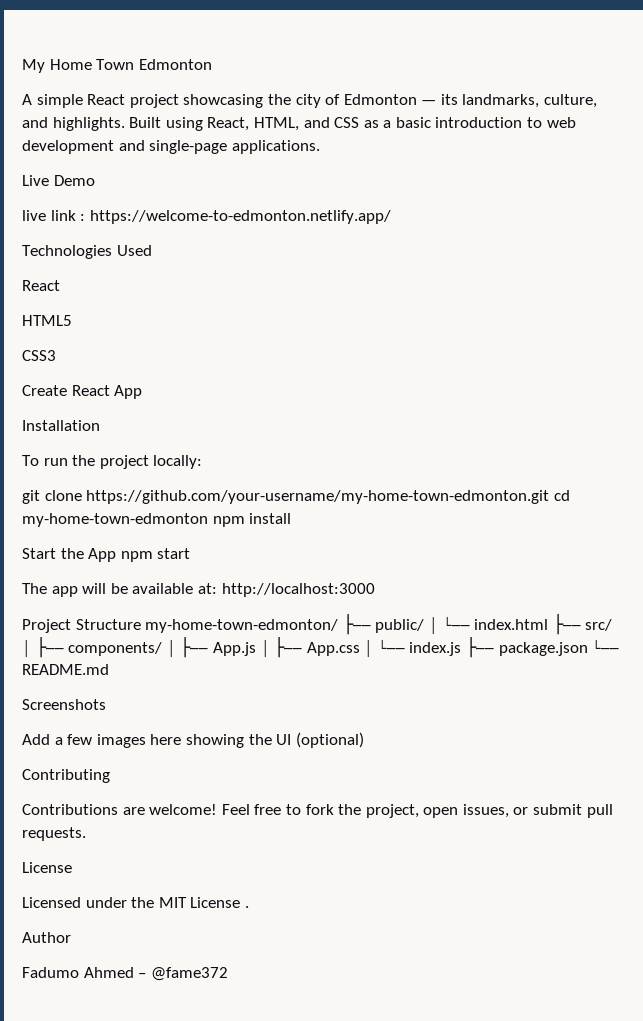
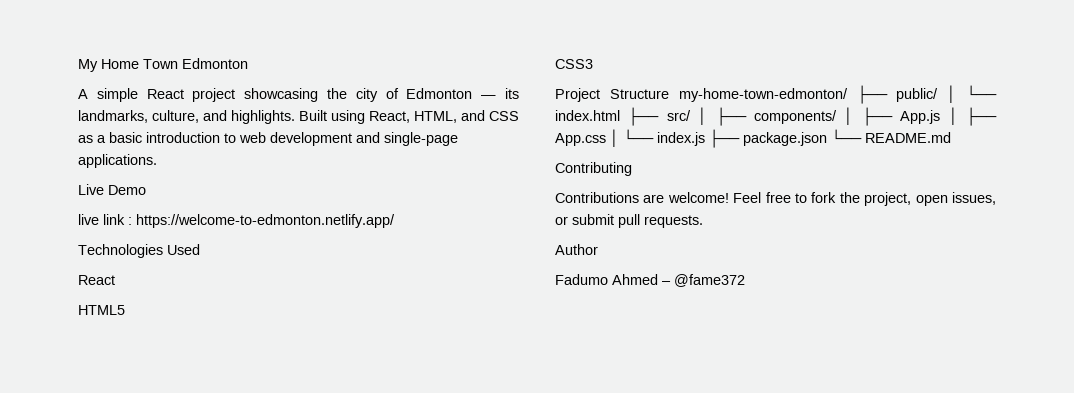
- Create React App
- Installation
- To run the project locally:
- git clone https://github.com/your-username/my-home-town-edmonton.git cd my-home-town-edmonton npm install
- Start the App npm start
- The app will be available at: http://localhost:3000
- Screenshots
- Add a few images here showing the UI (optional)
  Feel free to fork the project, open issues, or submit pull requests.
- License
- Licensed under the MIT License .

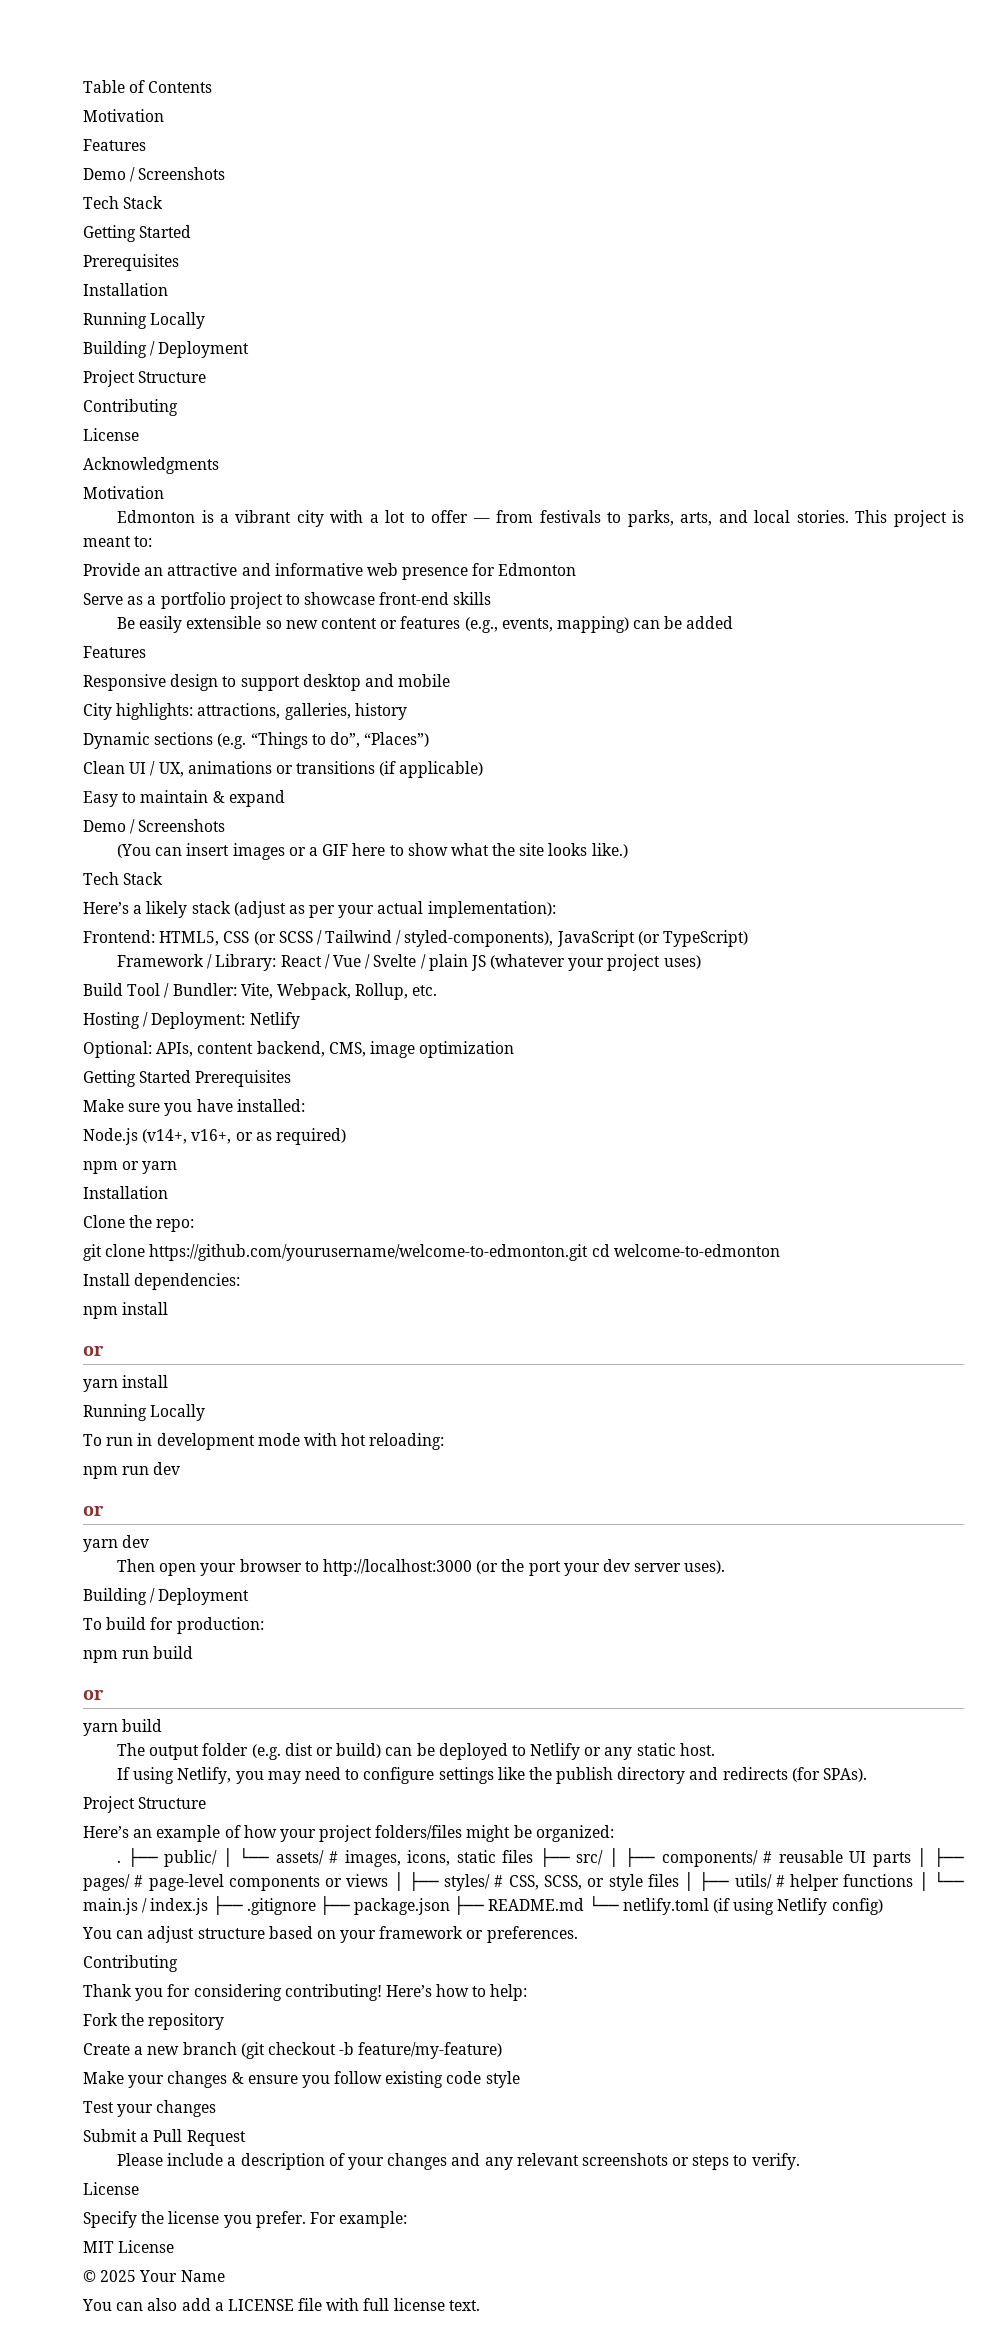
- My Home Town Edmonton
- A simple React project showcasing the city of Edmonton — its landmarks, culture, and highlights. Built using React, HTML, and CSS as a basic introduction to web development and single-page applications.
- Live Demo
- live link : https://welcome-to-edmonton.netlify.app/
- Technologies Used
- React
- HTML5
- CSS3
- Project Structure my-home-town-edmonton/ ├── public/ │ └── index.html ├── src/ │ ├── components/ │ ├── App.js │ ├── App.css │ └── index.js ├── package.json └── README.md
+ Table of Contents
+ Motivation
+ Features
+ Demo / Screenshots
+ Tech Stack
+ Getting Started
+ Prerequisites
+ Installation
+ Running Locally
+ Building / Deployment
+ Project Structure
  Contributing
- Contributions are welcome! Feel free to fork the project, open issues, or submit pull requests.
- Author
- Fadumo Ahmed – @fame372
+ License
+ Acknowledgments
+ Motivation
+ Edmonton is a vibrant city with a lot to offer — from festivals to parks, arts, and local stories. This project is meant to:
+ Provide an attractive and informative web presence for Edmonton
+ Serve as a portfolio project to showcase front-end skills
+ Be easily extensible so new content or features (e.g., events, mapping) can be added
+ Features
+ Responsive design to support desktop and mobile
+ City highlights: attractions, galleries, history
+ Dynamic sections (e.g. “Things to do”, “Places”)
+ Clean UI / UX, animations or transitions (if applicable)
+ Easy to maintain & expand
+ Demo / Screenshots
+ (You can insert images or a GIF here to show what the site looks like.)
+ Tech Stack
+ Here’s a likely stack (adjust as per your actual implementation):
+ Frontend: HTML5, CSS (or SCSS / Tailwind / styled-components), JavaScript (or TypeScript)
+ Framework / Library: React / Vue / Svelte / plain JS (whatever your project uses)
+ Build Tool / Bundler: Vite, Webpack, Rollup, etc.
+ Hosting / Deployment: Netlify
+ Optional: APIs, content backend, CMS, image optimization
+ Getting Started Prerequisites
+ Make sure you have installed:
+ Node.js (v14+, v16+, or as required)
+ npm or yarn
+ Installation
+ Clone the repo:
+ git clone https://github.com/yourusername/welcome-to-edmonton.git cd welcome-to-edmonton
+ Install dependencies:
+ npm install
+ or
+ yarn install
+ Running Locally
+ To run in development mode with hot reloading:
+ npm run dev
+ or
+ yarn dev
+ Then open your browser to http://localhost:3000 (or the port your dev server uses).
+ Building / Deployment
+ To build for production:
+ npm run build
+ or
+ yarn build
+ The output folder (e.g. dist or build) can be deployed to Netlify or any static host.
+ If using Netlify, you may need to configure settings like the publish directory and redirects (for SPAs).
+ Project Structure
+ Here’s an example of how your project folders/files might be organized:
+ . ├── public/ │ └── assets/ # images, icons, static files ├── src/ │ ├── components/ # reusable UI parts │ ├── pages/ # page-level components or views │ ├── styles/ # CSS, SCSS, or style files │ ├── utils/ # helper functions │ └── main.js / index.js ├── .gitignore ├── package.json ├── README.md └── netlify.toml (if using Netlify config)
+ You can adjust structure based on your framework or preferences.
+ Contributing
+ Thank you for considering contributing! Here’s how to help:
+ Fork the repository
+ Create a new branch (git checkout -b feature/my-feature)
+ Make your changes & ensure you follow existing code style
+ Test your changes
+ Submit a Pull Request
+ Please include a description of your changes and any relevant screenshots or steps to verify.
+ License
+ Specify the license you prefer. For example:
+ MIT License
+ © 2025 Your Name
+ You can also add a LICENSE file with full license text.

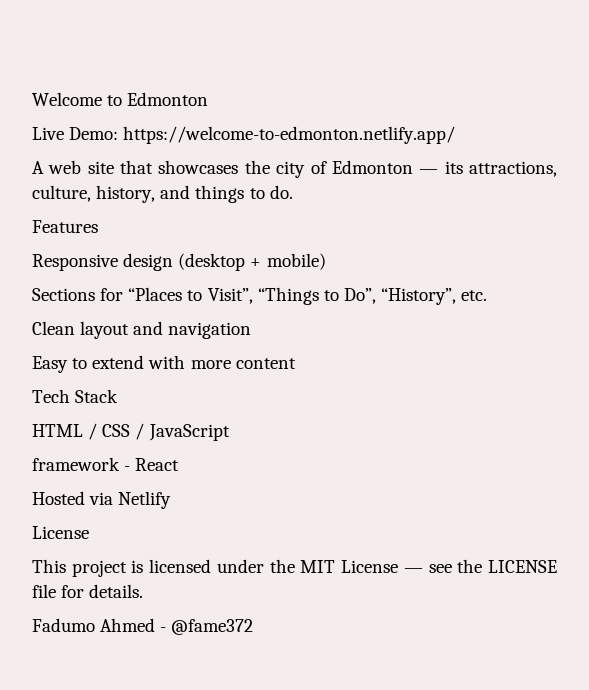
- Table of Contents
- Motivation
+ Welcome to Edmonton
+ Live Demo: https://welcome-to-edmonton.netlify.app/
+ A web site that showcases the city of Edmonton — its attractions, culture, history, and things to do.
  Features
- Demo / Screenshots
+ Responsive design (desktop + mobile)
+ Sections for “Places to Visit”, “Things to Do”, “History”, etc.
+ Clean layout and navigation
+ Easy to extend with more content
  Tech Stack
- Getting Started
- Prerequisites
- Installation
- Running Locally
- Building / Deployment
- Project Structure
- Contributing
+ HTML / CSS / JavaScript
+ framework - React
+ Hosted via Netlify
  License
- Acknowledgments
- Motivation
- Edmonton is a vibrant city with a lot to offer — from festivals to parks, arts, and local stories. This project is meant to:
- Provide an attractive and informative web presence for Edmonton
- Serve as a portfolio project to showcase front-end skills
- Be easily extensible so new content or features (e.g., events, mapping) can be added
- Features
- Responsive design to support desktop and mobile
- City highlights: attractions, galleries, history
- Dynamic sections (e.g. “Things to do”, “Places”)
- Clean UI / UX, animations or transitions (if applicable)
- Easy to maintain & expand
- Demo / Screenshots
- (You can insert images or a GIF here to show what the site looks like.)
- Tech Stack
- Here’s a likely stack (adjust as per your actual implementation):
- Frontend: HTML5, CSS (or SCSS / Tailwind / styled-components), JavaScript (or TypeScript)
- Framework / Library: React / Vue / Svelte / plain JS (whatever your project uses)
- Build Tool / Bundler: Vite, Webpack, Rollup, etc.
- Hosting / Deployment: Netlify
- Optional: APIs, content backend, CMS, image optimization
- Getting Started Prerequisites
- Make sure you have installed:
- Node.js (v14+, v16+, or as required)
- npm or yarn
- Installation
- Clone the repo:
- git clone https://github.com/yourusername/welcome-to-edmonton.git cd welcome-to-edmonton
- Install dependencies:
- npm install
- or
- yarn install
- Running Locally
- To run in development mode with hot reloading:
- npm run dev
- or
- yarn dev
- Then open your browser to http://localhost:3000 (or the port your dev server uses).
- Building / Deployment
- To build for production:
- npm run build
- or
- yarn build
- The output folder (e.g. dist or build) can be deployed to Netlify or any static host.
- If using Netlify, you may need to configure settings like the publish directory and redirects (for SPAs).
- Project Structure
- Here’s an example of how your project folders/files might be organized:
- . ├── public/ │ └── assets/ # images, icons, static files ├── src/ │ ├── components/ # reusable UI parts │ ├── pages/ # page-level components or views │ ├── styles/ # CSS, SCSS, or style files │ ├── utils/ # helper functions │ └── main.js / index.js ├── .gitignore ├── package.json ├── README.md └── netlify.toml (if using Netlify config)
- You can adjust structure based on your framework or preferences.
- Contributing
- Thank you for considering contributing! Here’s how to help:
- Fork the repository
- Create a new branch (git checkout -b feature/my-feature)
- Make your changes & ensure you follow existing code style
- Test your changes
- Submit a Pull Request
- Please include a description of your changes and any relevant screenshots or steps to verify.
- License
- Specify the license you prefer. For example:
- MIT License
- © 2025 Your Name
- You can also add a LICENSE file with full license text.
+ This project is licensed under the MIT License — see the LICENSE file for details.
+ Fadumo Ahmed - @fame372

